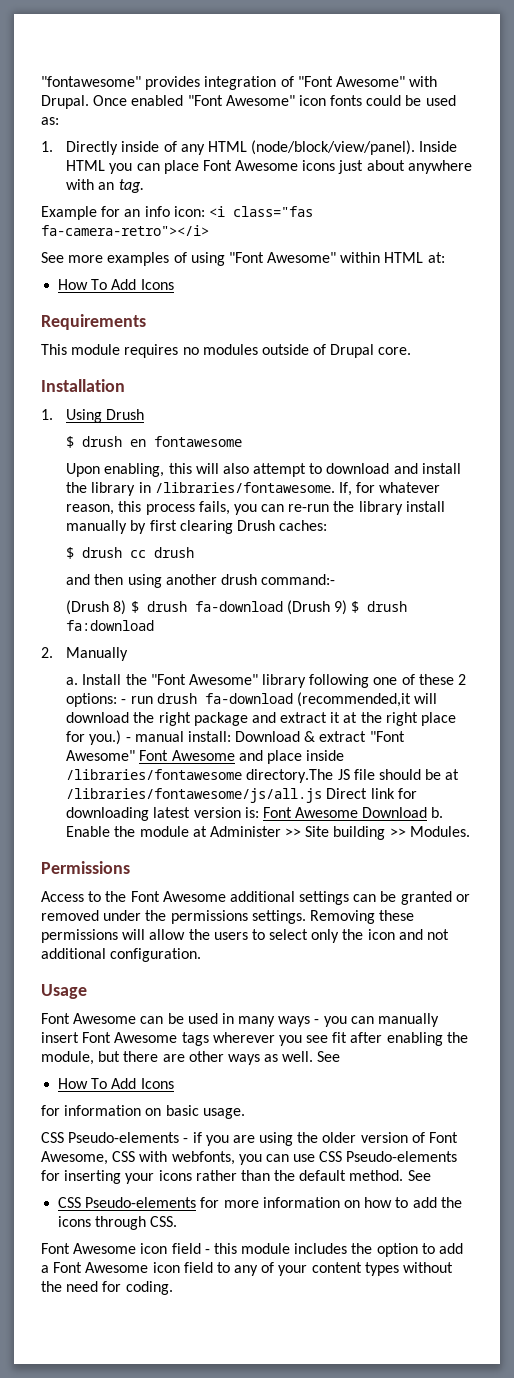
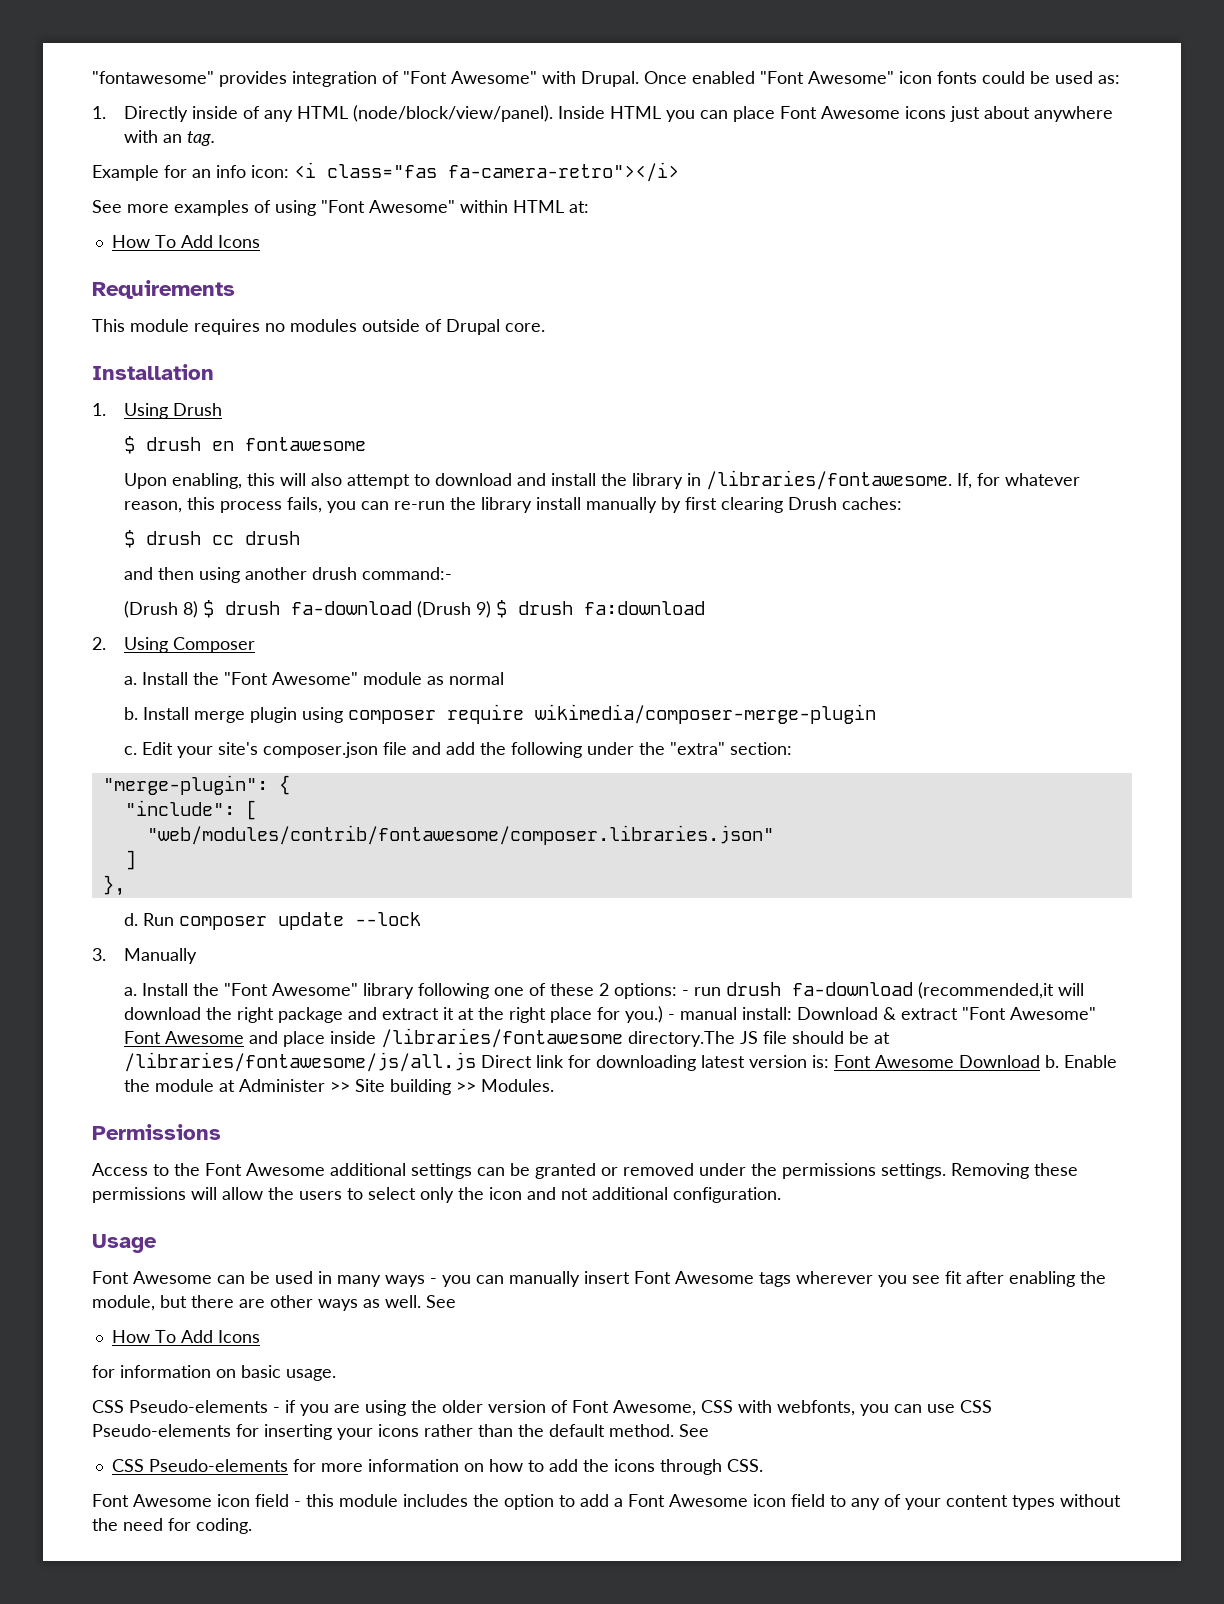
- 2. Manually
+ 2. Using Composer
+ a. Install the "Font Awesome" module as normal
+ b. Install merge plugin using composer require wikimedia/composer-merge-plugin
+ c. Edit your site's composer.json file and add the following under the "extra" section:
+ "merge-plugin": {
+ "include": [
+ "web/modules/contrib/fontawesome/composer.libraries.json"
+ ]
+ },
+ d. Run composer update --lock
+ 3. Manually

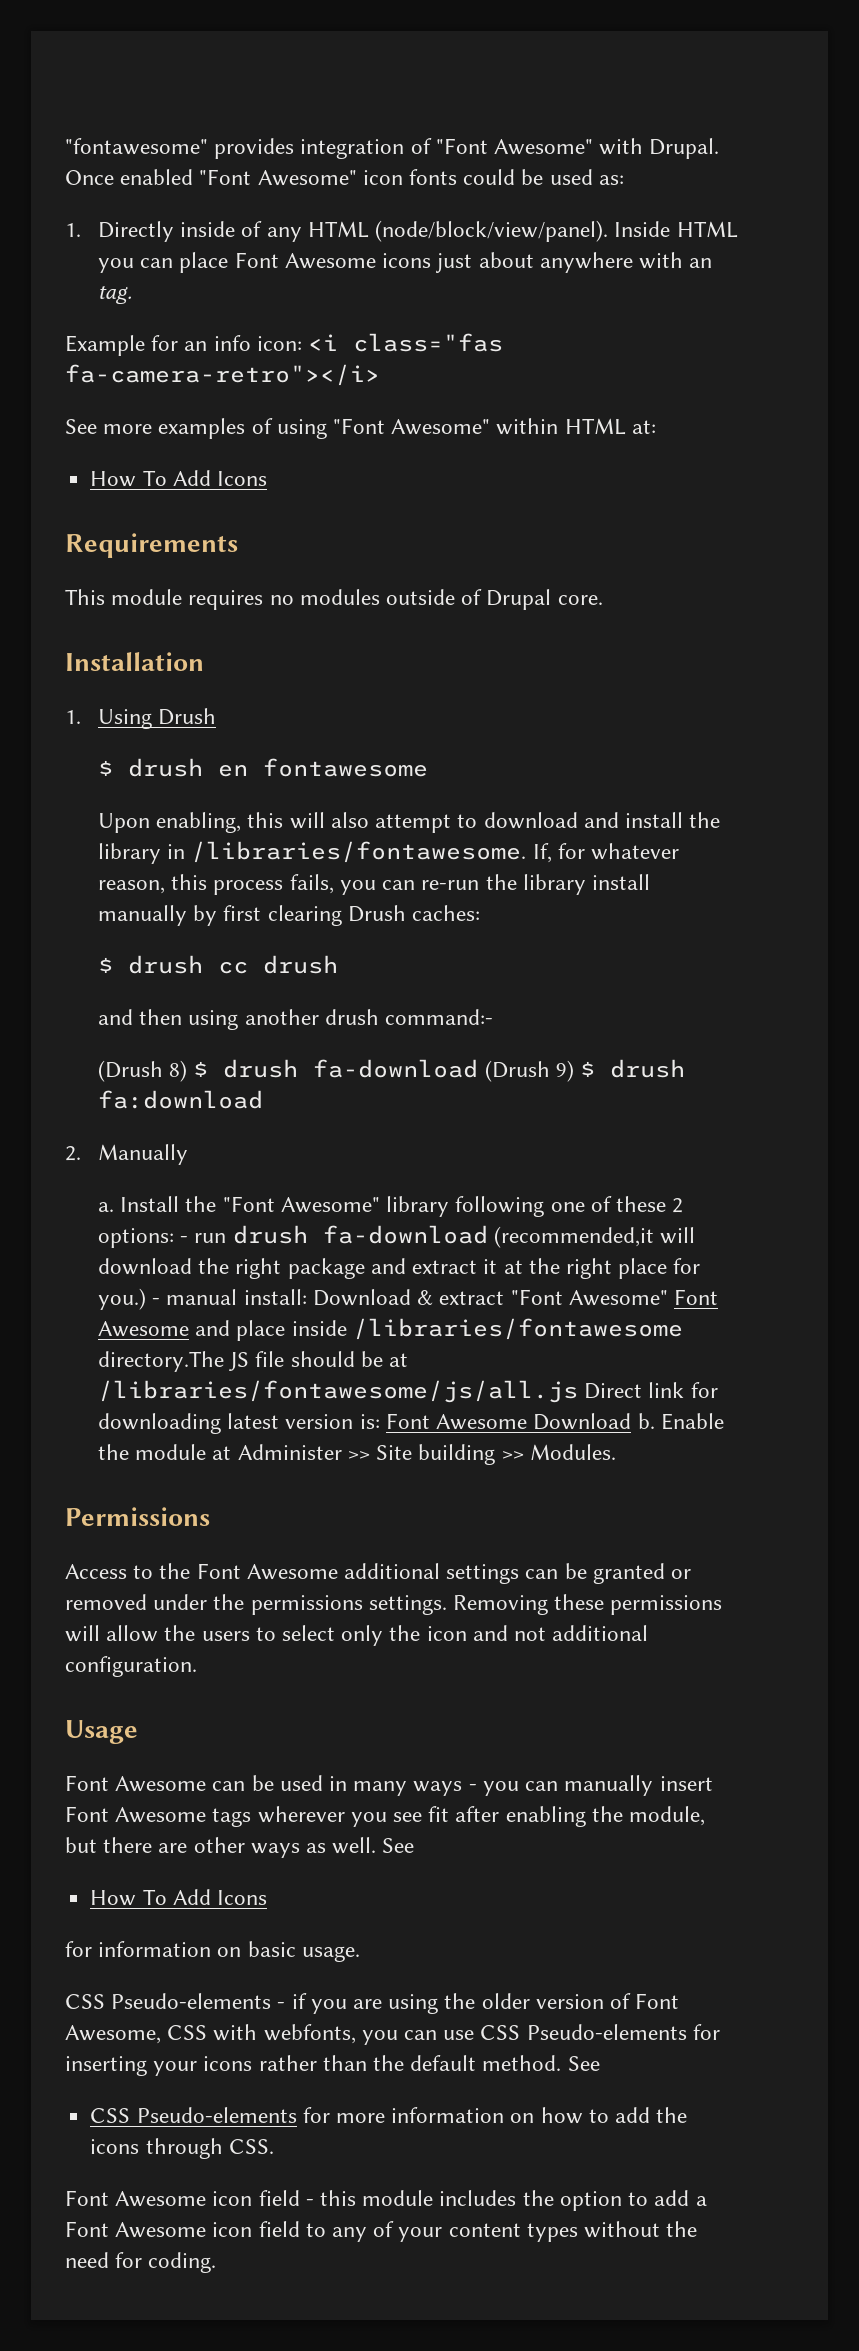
- 2. Using Composer
- a. Install the "Font Awesome" module as normal
- b. Install merge plugin using composer require wikimedia/composer-merge-plugin
- c. Edit your site's composer.json file and add the following under the "extra" section:
- "merge-plugin": {
- "include": [
- "web/modules/contrib/fontawesome/composer.libraries.json"
- ]
- },
- d. Run composer update --lock
- 3. Manually
+ 2. Manually

